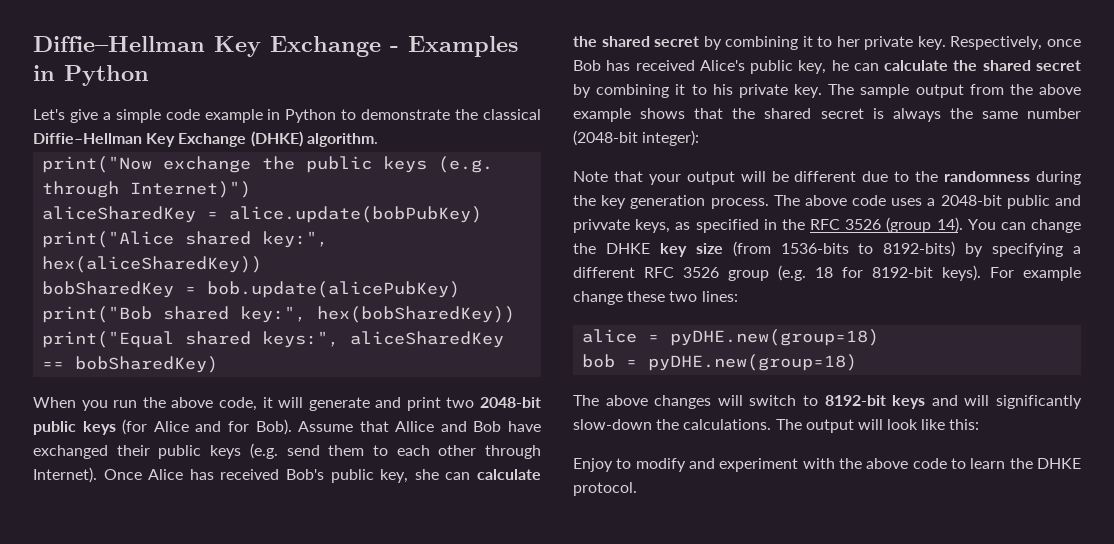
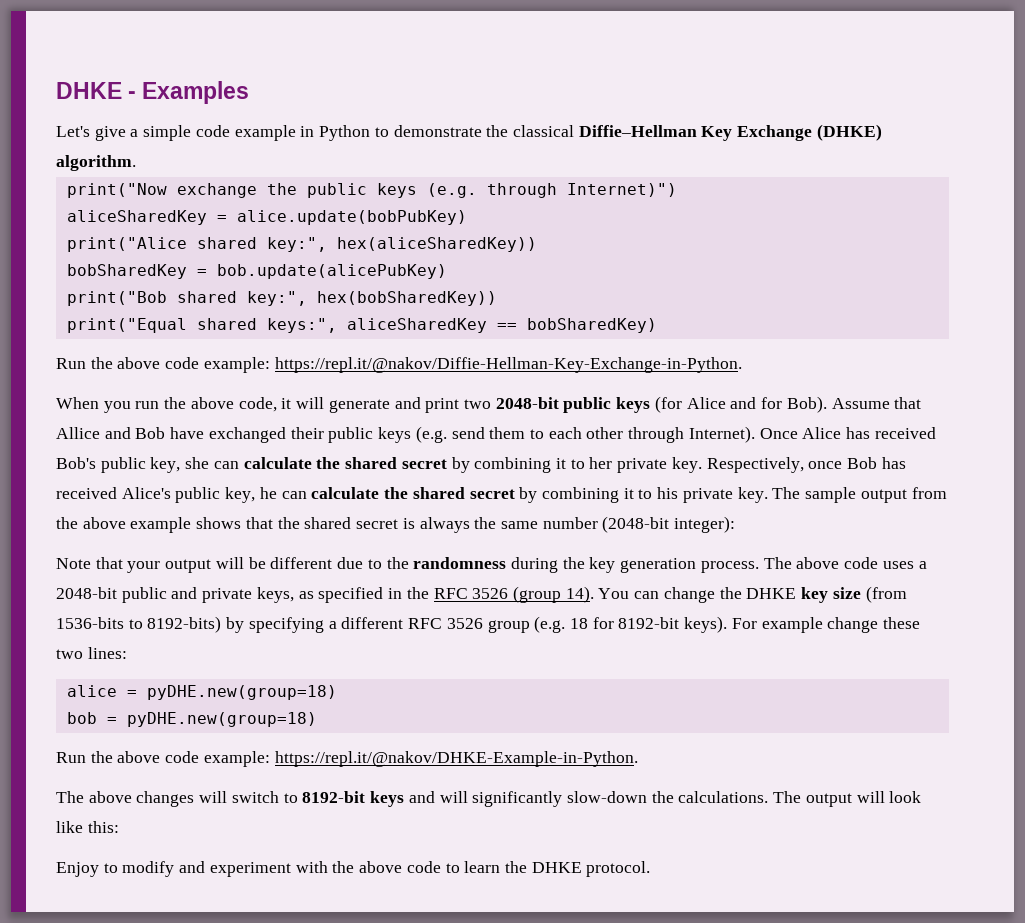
- Diffie–Hellman Key Exchange - Examples in Python
+ DHKE - Examples
+ Run the above code example: https://repl.it/@nakov/Diffie-Hellman-Key-Exchange-in-Python.
- The above code uses a 2048-bit public and privvate keys, as specified in the RFC 3526 (group 14).
+ The above code uses a 2048-bit public and private keys, as specified in the RFC 3526 (group 14).
+ Run the above code example: https://repl.it/@nakov/DHKE-Example-in-Python.

